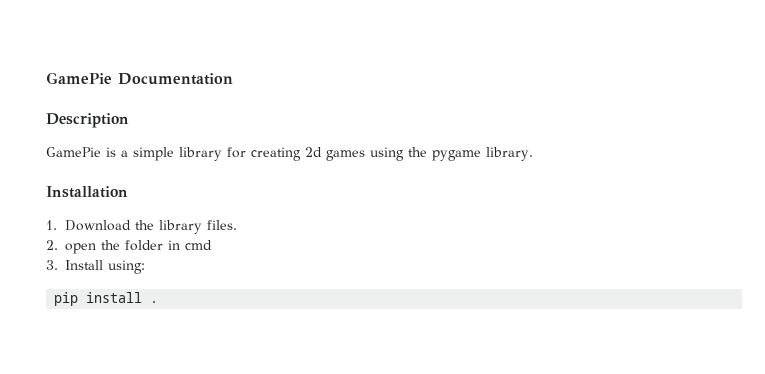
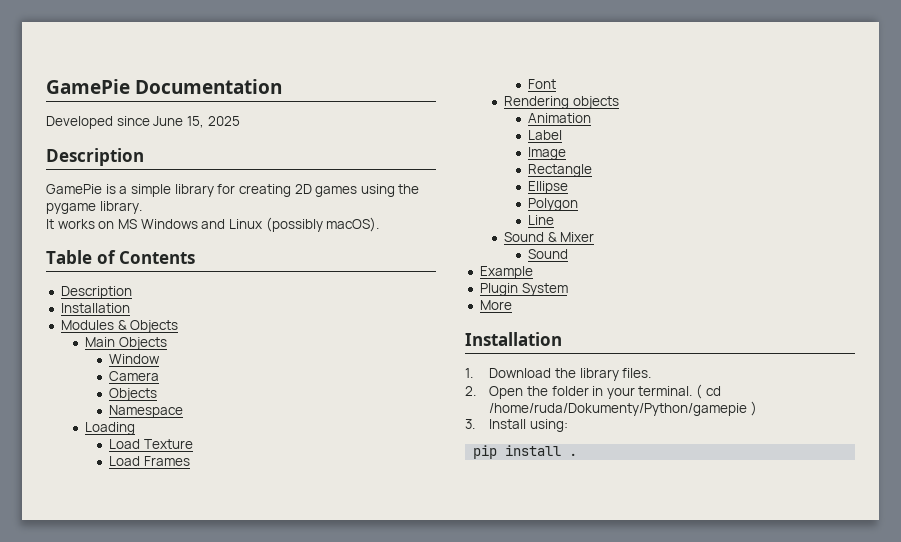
+ Developed since June 15, 2025
- GamePie is a simple library for creating 2d games using the pygame library.
+ GamePie is a simple library for creating 2D games using the pygame library.
+ It works on MS Windows and Linux (possibly macOS).
+ Table of Contents
+ Description
+ Installation
+ Modules & Objects
+ Main Objects
+ Window
+ Camera
+ Objects
+ Namespace
+ Loading
+ Load Texture
+ Load Frames
+ Font
+ Rendering objects
+ Animation
+ Label
+ Image
+ Rectangle
+ Ellipse
+ Polygon
+ Line
+ Sound & Mixer
+ Sound
+ Example
+ Plugin System
+ More
- 2. open the folder in cmd
+ 2. Open the folder in your terminal. ( cd /home/ruda/Dokumenty/Python/gamepie )

